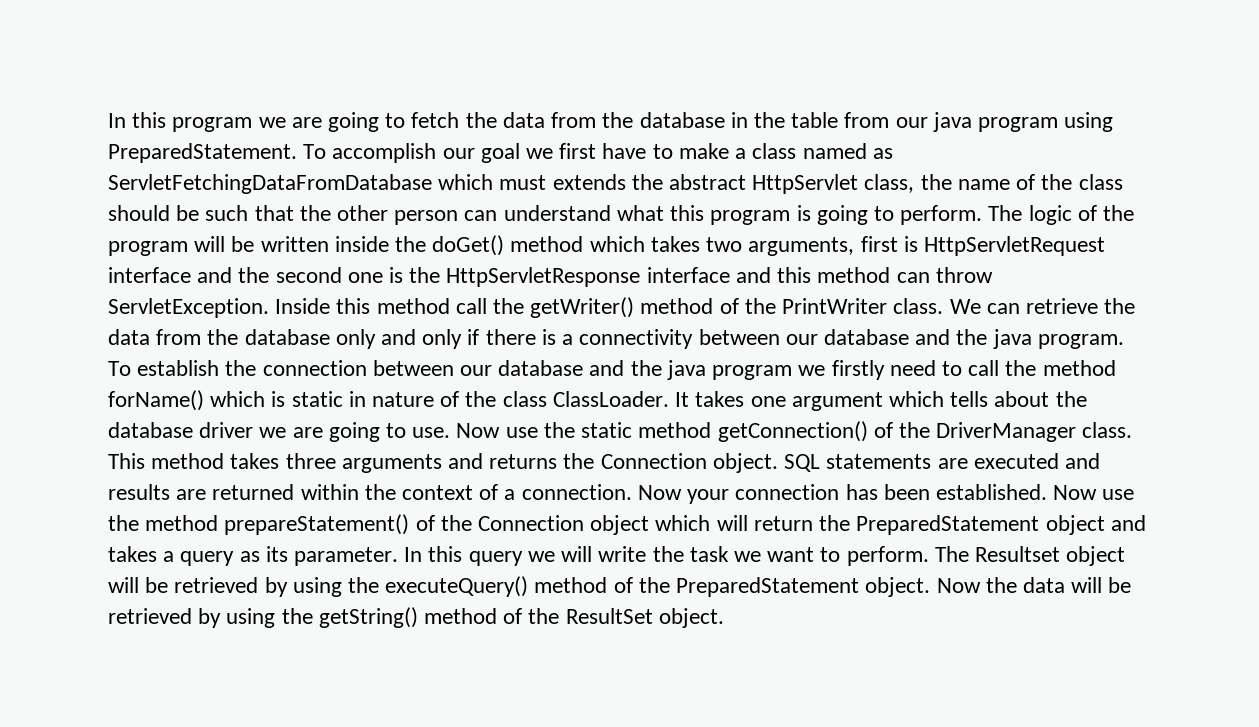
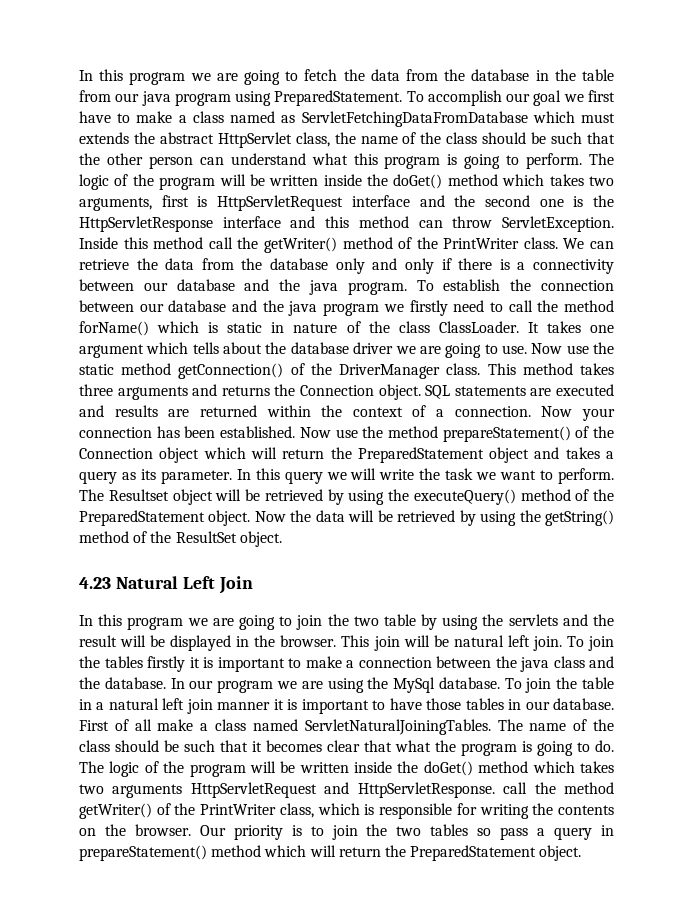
+ 4.23 Natural Left Join
+ In this program we are going to join the two table by using the servlets and the result will be displayed in the browser. This join will be natural left join. To join the tables firstly it is important to make a connection between the java class and the database. In our program we are using the MySql database. To join the table in a natural left join manner it is important to have those tables in our database. First of all make a class named ServletNaturalJoiningTables. The name of the class should be such that it becomes clear that what the program is going to do. The logic of the program will be written inside the doGet() method which takes two arguments HttpServletRequest and HttpServletResponse. call the method getWriter() of the PrintWriter class, which is responsible for writing the contents on the browser. Our priority is to join the two tables so pass a query in prepareStatement() method which will return the PreparedStatement object.

